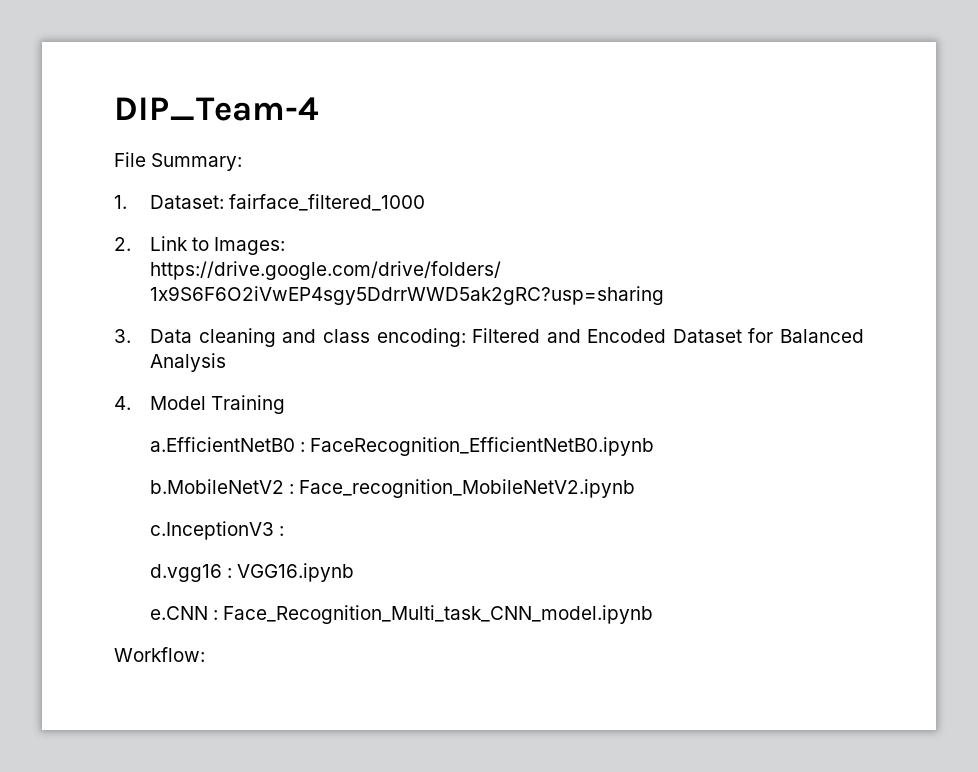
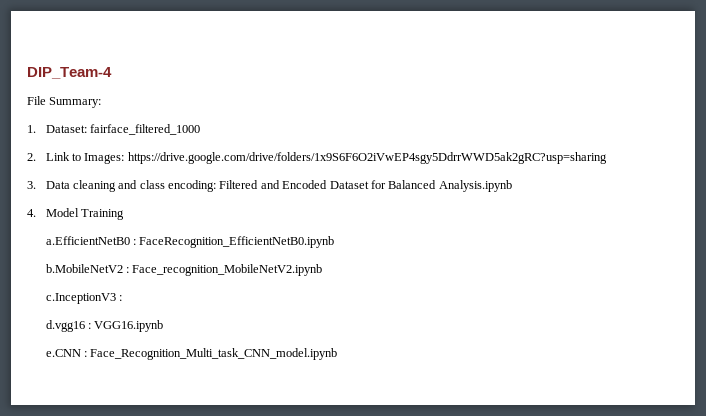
- 3. Data cleaning and class encoding: Filtered and Encoded Dataset for Balanced Analysis
+ 3. Data cleaning and class encoding: Filtered and Encoded Dataset for Balanced Analysis.ipynb
- Workflow:

